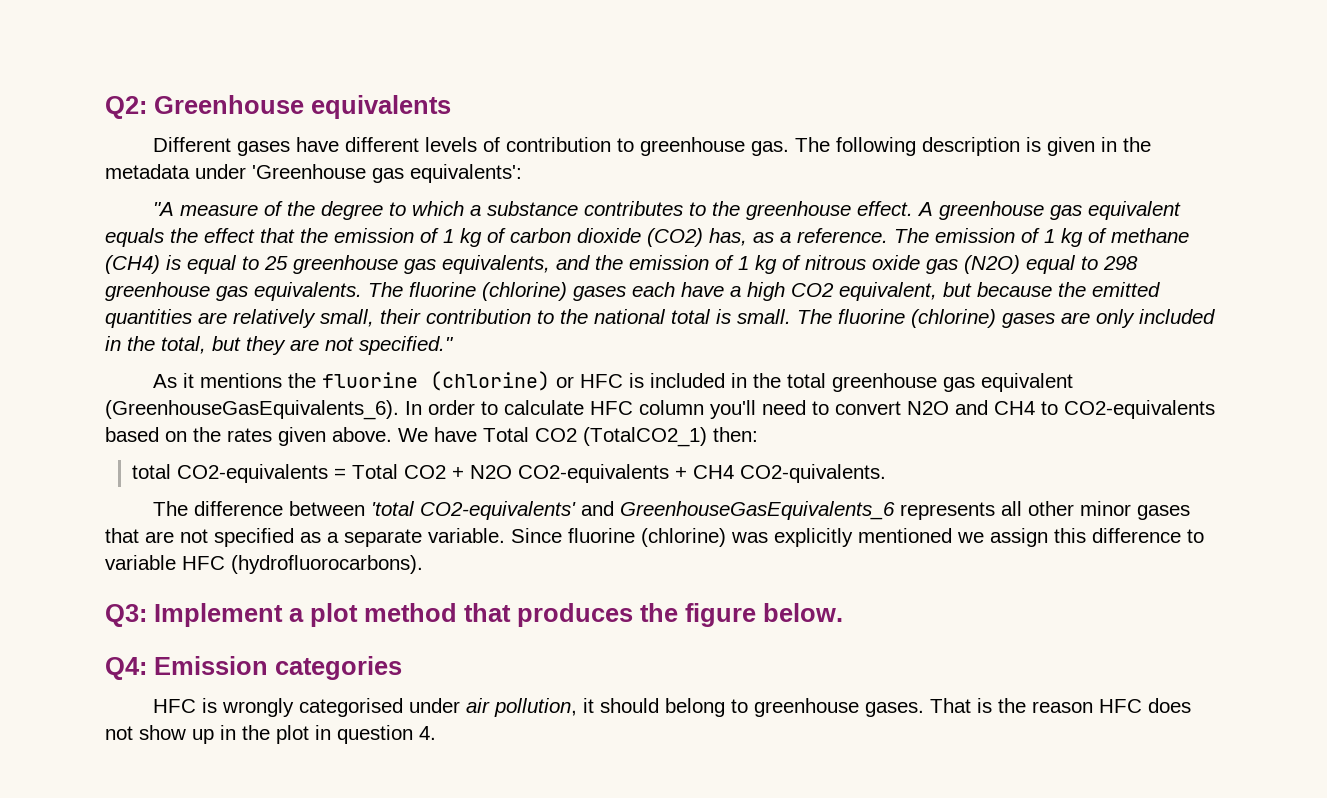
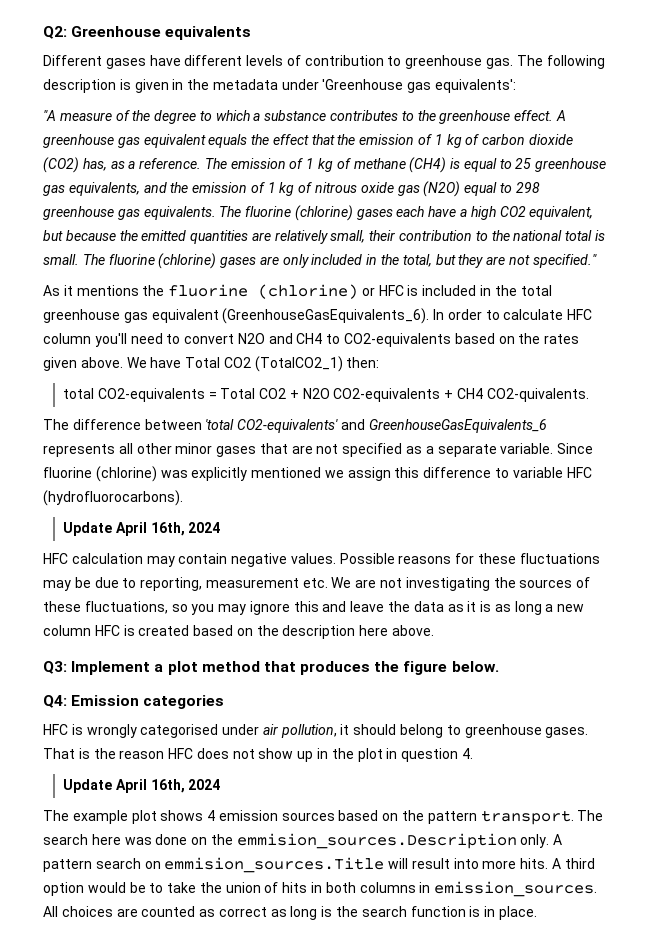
  Since fluorine (chlorine) was explicitly mentioned we assign this difference to variable HFC (hydrofluorocarbons).
+ Update April 16th, 2024
+ HFC calculation may contain negative values. Possible reasons for these fluctuations may be due to reporting, measurement etc. We are not investigating the sources of these fluctuations, so you may ignore this and leave the data as it is as long a new column HFC is created based on the description here above.
  That is the reason HFC does not show up in the plot in question 4.
+ Update April 16th, 2024
+ The example plot shows 4 emission sources based on the pattern transport. The search here was done on the emmision_sources.Description only. A pattern search on emmision_sources.Title will result into more hits. A third option would be to take the union of hits in both columns in emission_sources. All choices are counted as correct as long is the search function is in place.

